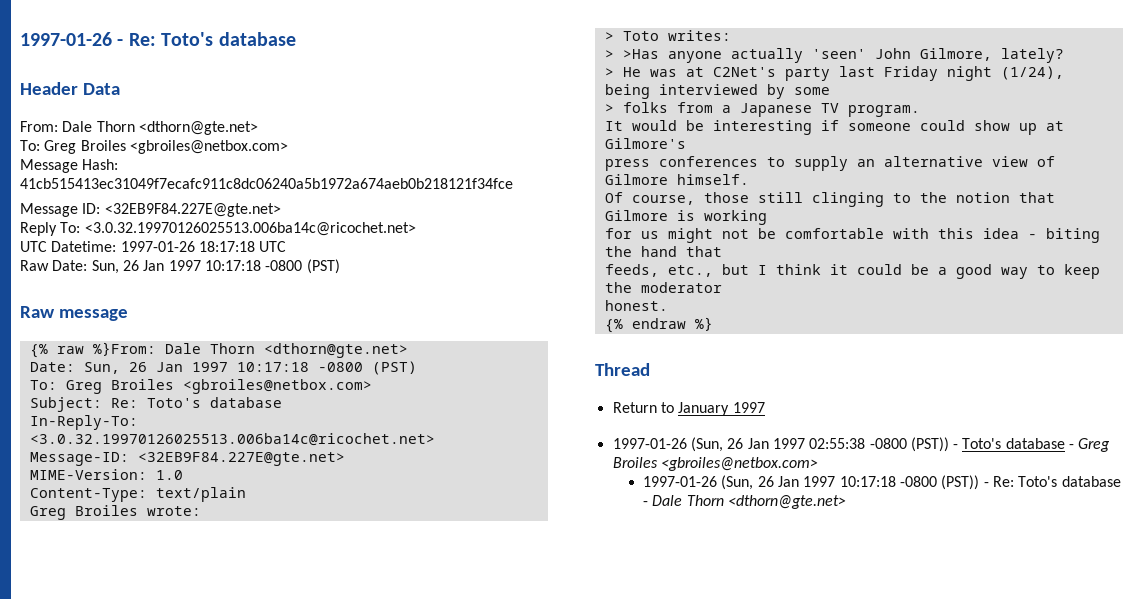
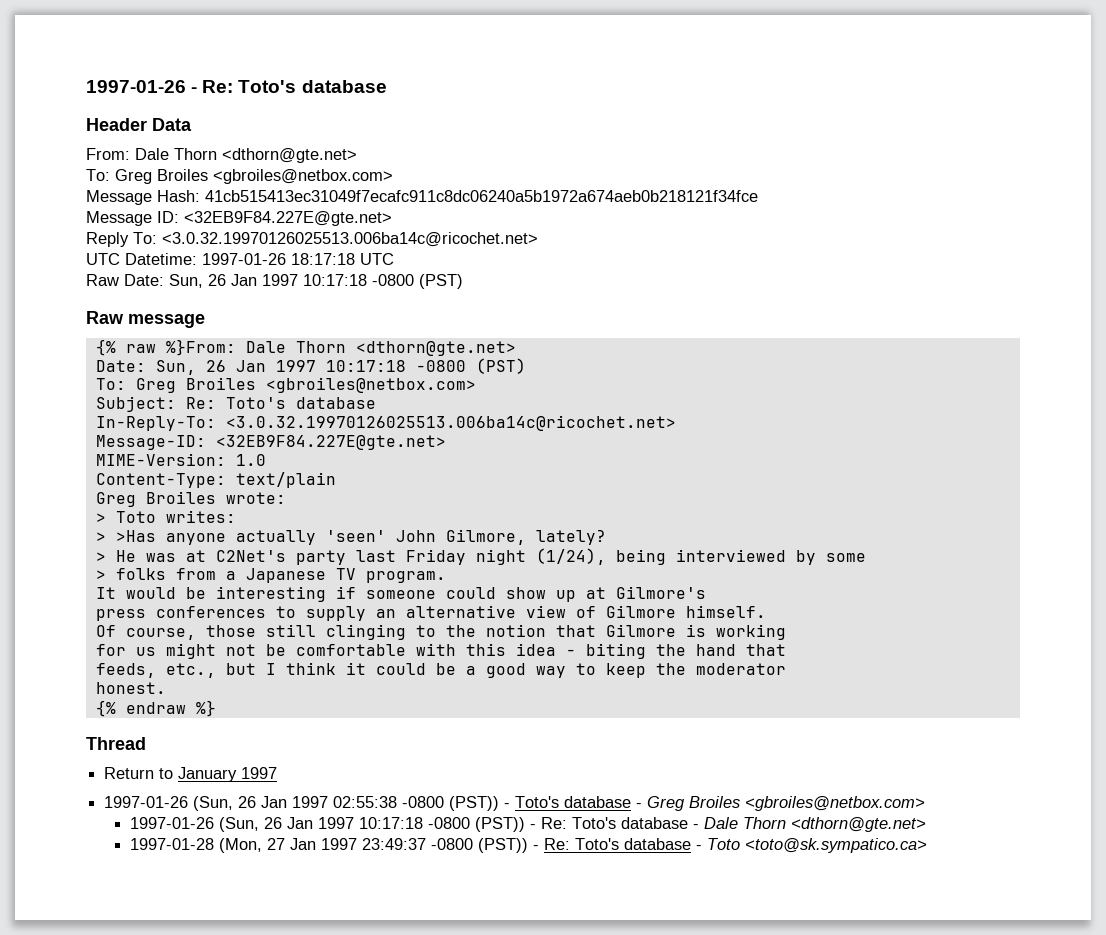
+ 1997-01-28 (Mon, 27 Jan 1997 23:49:37 -0800 (PST)) - Re: Toto's database - Toto <toto@sk.sympatico.ca>

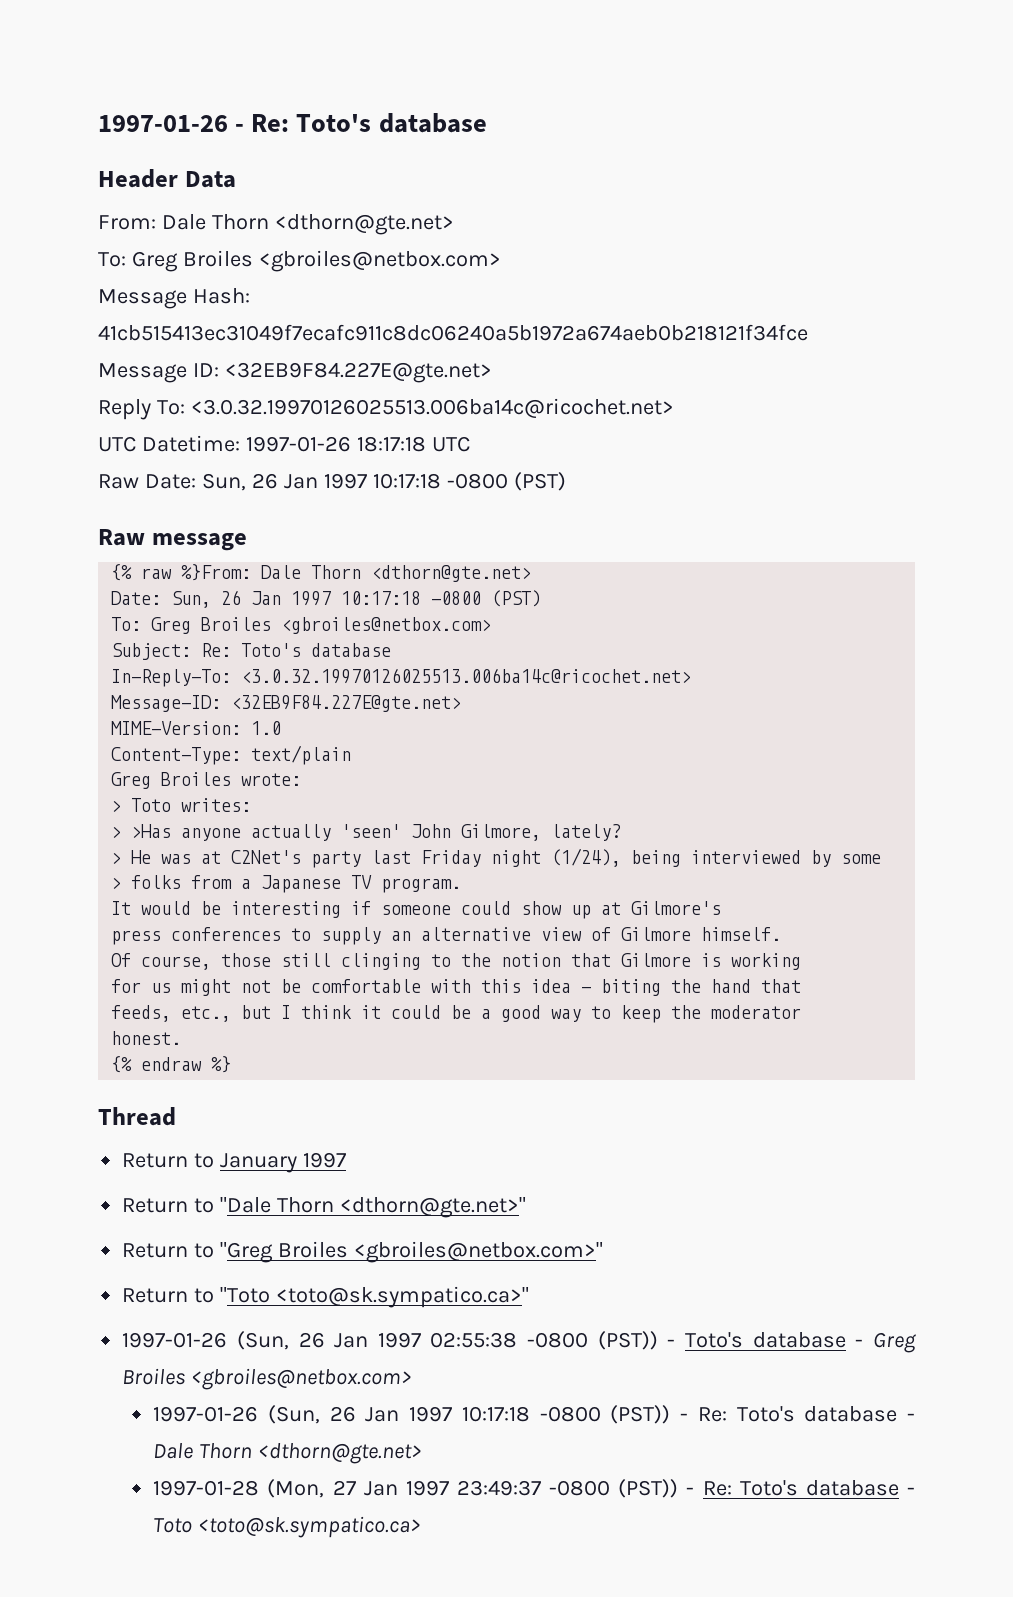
+ Return to "Dale Thorn <dthorn@gte.net>"
+ Return to "Greg Broiles <gbroiles@netbox.com>"
+ Return to "Toto <toto@sk.sympatico.ca>"

